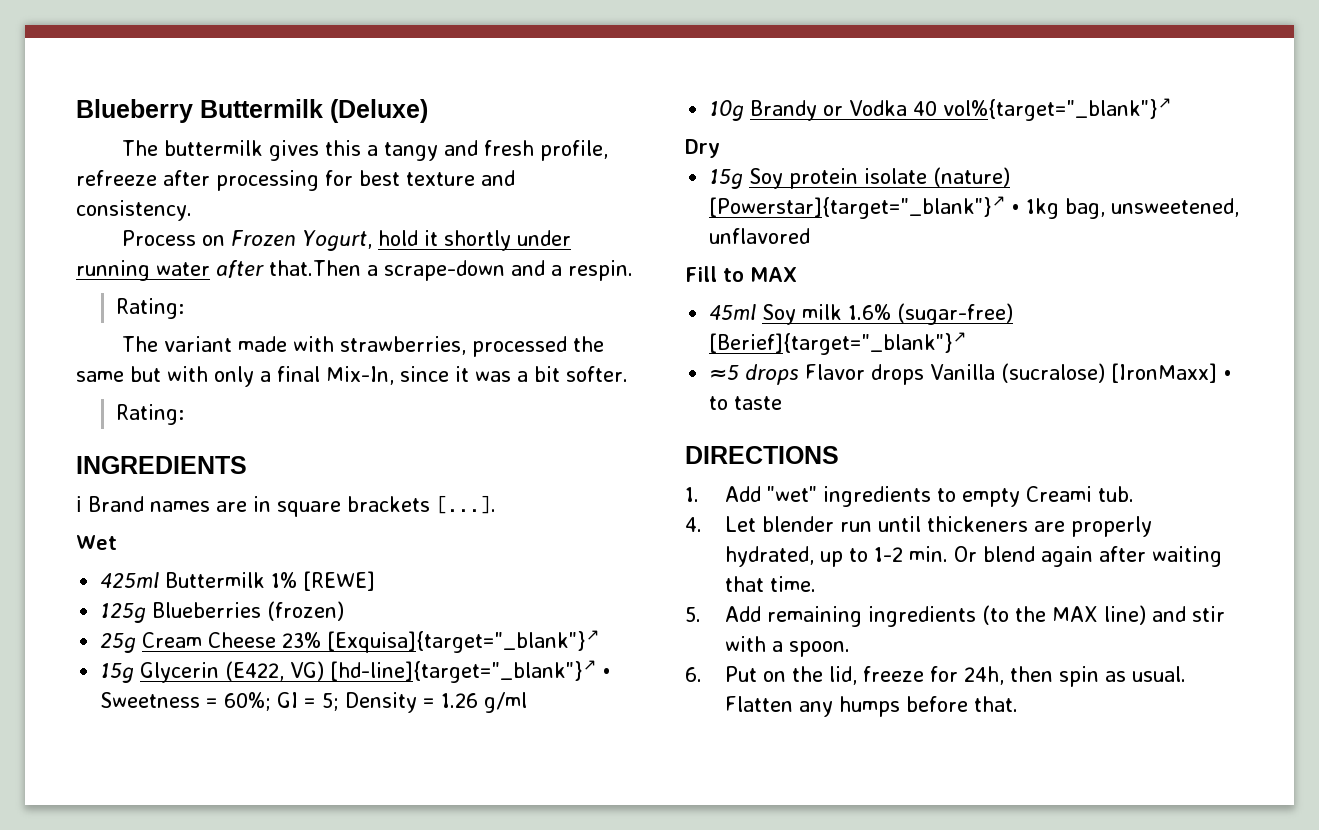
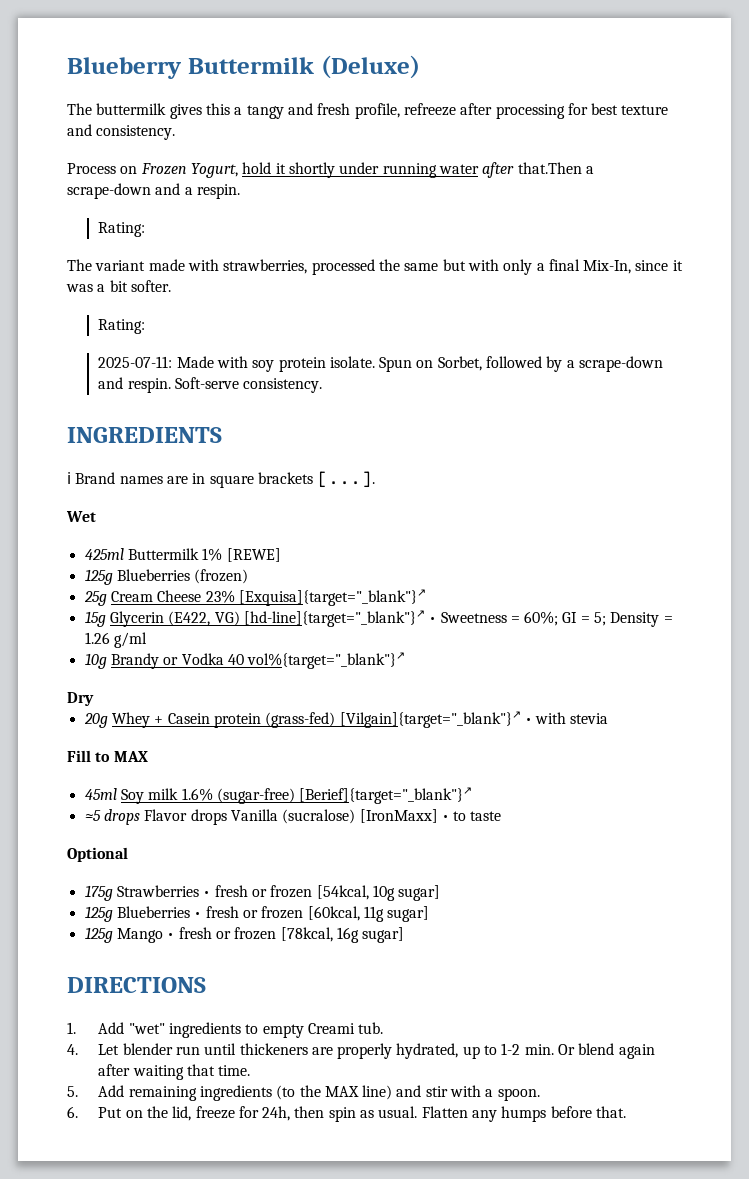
+ 2025-07-11: Made with soy protein isolate. Spun on Sorbet, followed by a scrape-down and respin. Soft-serve consistency.
- 15g Soy protein isolate (nature) [Powerstar]{target="_blank"}↗ • 1kg bag, unsweetened, unflavored
+ 20g Whey + Casein protein (grass-fed) [Vilgain]{target="_blank"}↗ • with stevia
+ Optional
+ 175g Strawberries • fresh or frozen [54kcal, 10g sugar]
+ 125g Blueberries • fresh or frozen [60kcal, 11g sugar]
+ 125g Mango • fresh or frozen [78kcal, 16g sugar]

